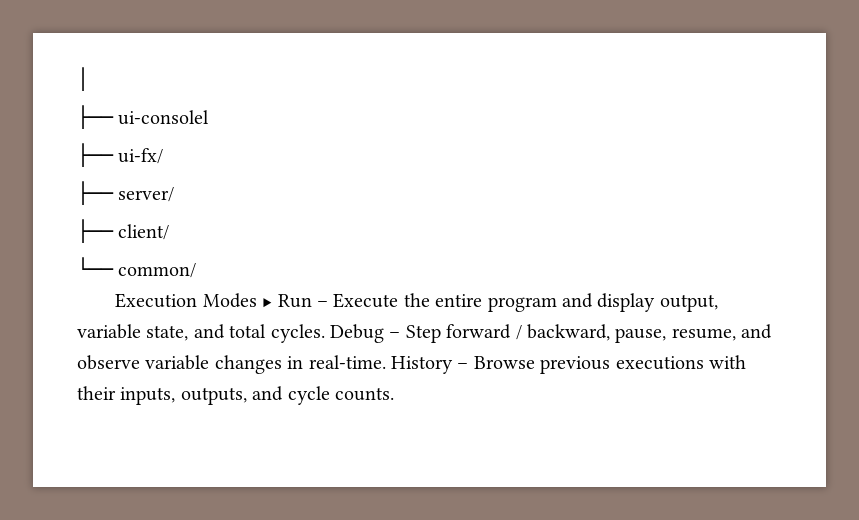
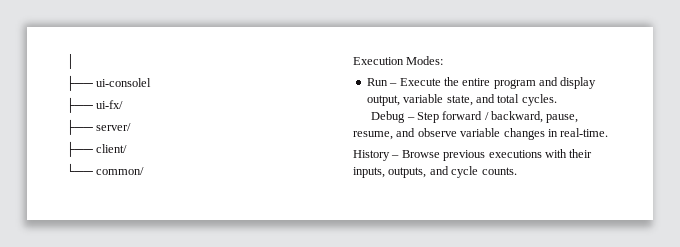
- Execution Modes ▶ Run – Execute the entire program and display output, variable state, and total cycles. Debug – Step forward / backward, pause, resume, and observe variable changes in real-time. History – Browse previous executions with their inputs, outputs, and cycle counts.
+ Execution Modes:
+ Run – Execute the entire program and display output, variable state, and total cycles.
+ Debug – Step forward / backward, pause, resume, and observe variable changes in real-time.
+ History – Browse previous executions with their inputs, outputs, and cycle counts.

